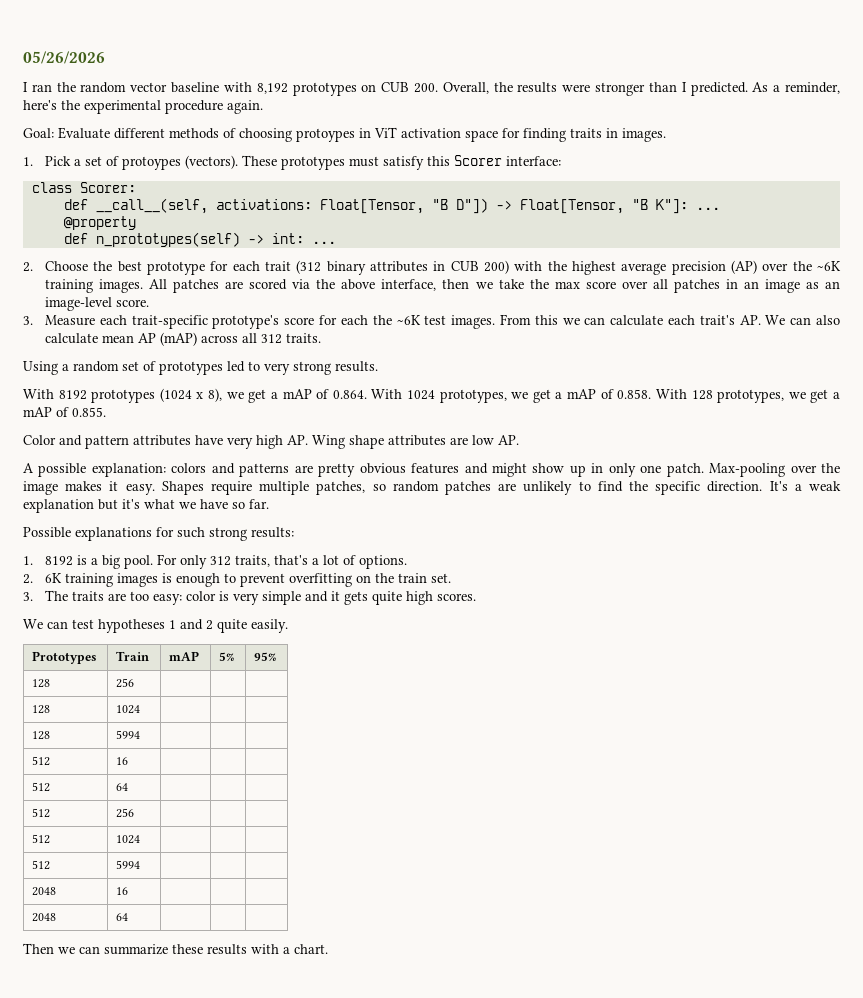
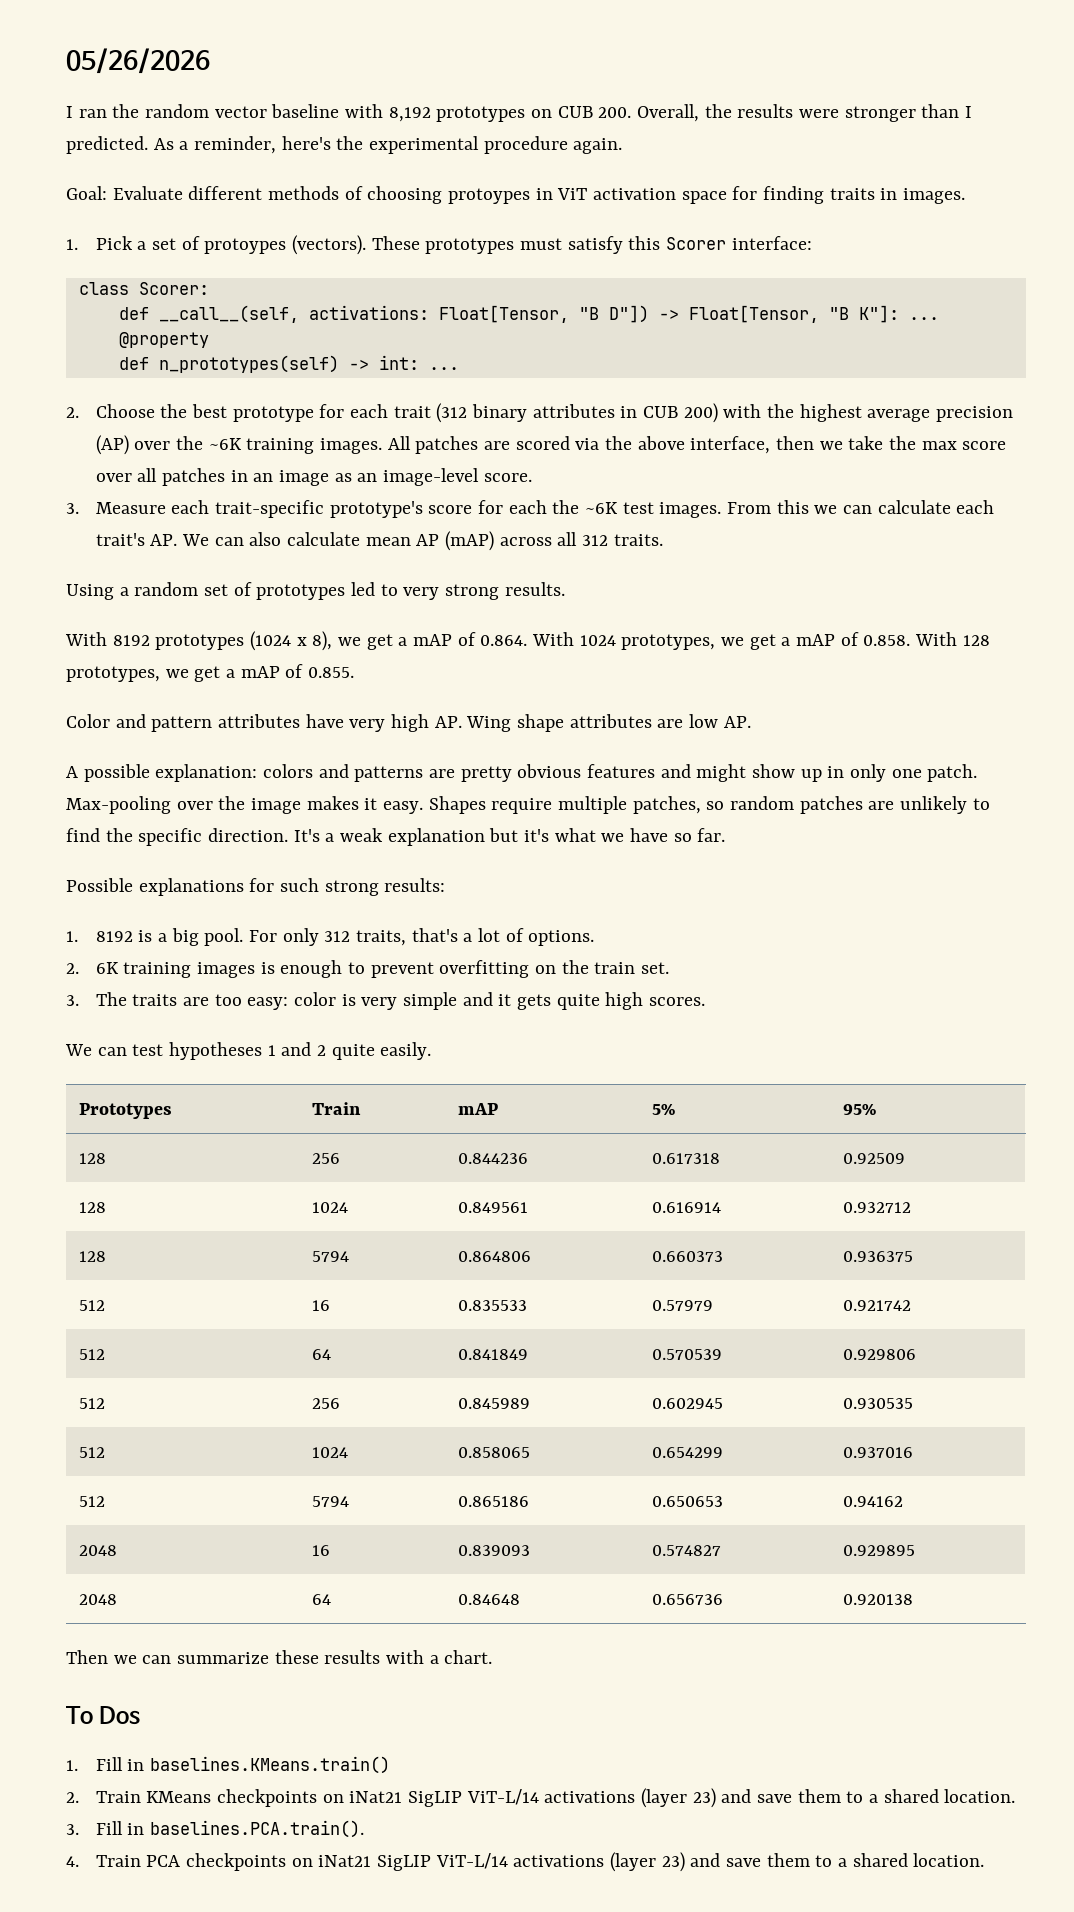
- 128 | 256 | | |
+ 128 | 256 | 0.844236 | 0.617318 | 0.92509
- 128 | 1024 | | |
- 128 | 5994 | | |
+ 128 | 1024 | 0.849561 | 0.616914 | 0.932712
+ 128 | 5794 | 0.864806 | 0.660373 | 0.936375
- 512 | 16 | | |
+ 512 | 16 | 0.835533 | 0.57979 | 0.921742
- 512 | 64 | | |
+ 512 | 64 | 0.841849 | 0.570539 | 0.929806
- 512 | 256 | | |
+ 512 | 256 | 0.845989 | 0.602945 | 0.930535
- 512 | 1024 | | |
- 512 | 5994 | | |
+ 512 | 1024 | 0.858065 | 0.654299 | 0.937016
+ 512 | 5794 | 0.865186 | 0.650653 | 0.94162
- 2048 | 16 | | |
+ 2048 | 16 | 0.839093 | 0.574827 | 0.929895
- 2048 | 64 | | |
+ 2048 | 64 | 0.84648 | 0.656736 | 0.920138
+ To Dos
+ 1. Fill in baselines.KMeans.train()
+ 2. Train KMeans checkpoints on iNat21 SigLIP ViT-L/14 activations (layer 23) and save them to a shared location.
+ 3. Fill in baselines.PCA.train().
+ 4. Train PCA checkpoints on iNat21 SigLIP ViT-L/14 activations (layer 23) and save them to a shared location.

